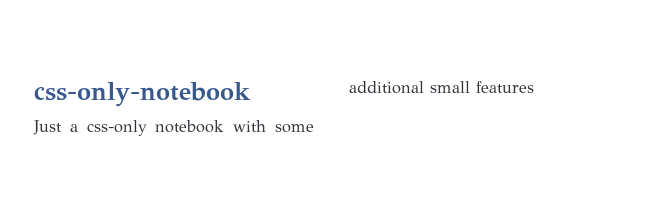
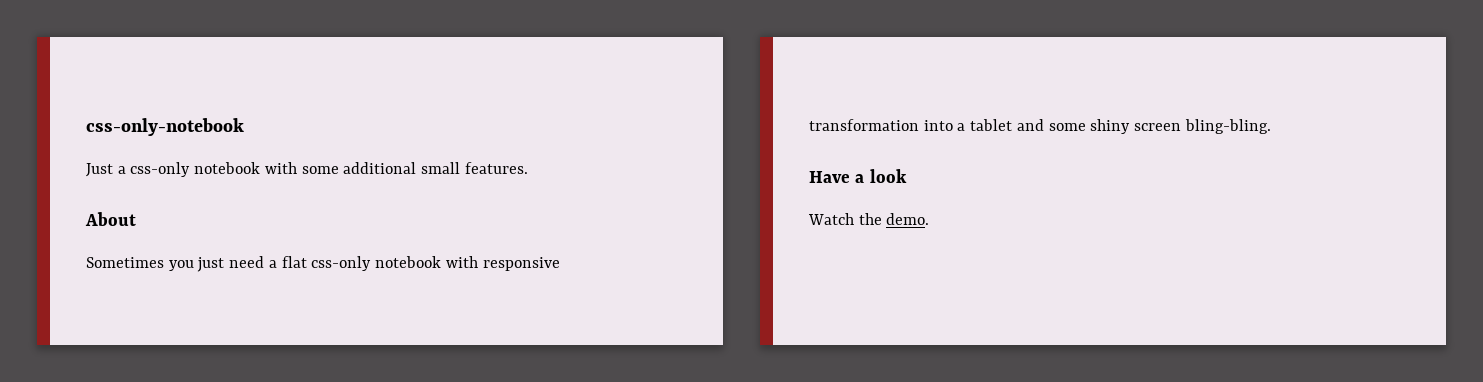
- Just a css-only notebook with some additional small features
+ Just a css-only notebook with some additional small features.
+ About
+ Sometimes you just need a flat css-only notebook with responsive transformation into a tablet and some shiny screen bling-bling.
+ Have a look
+ Watch the demo.

